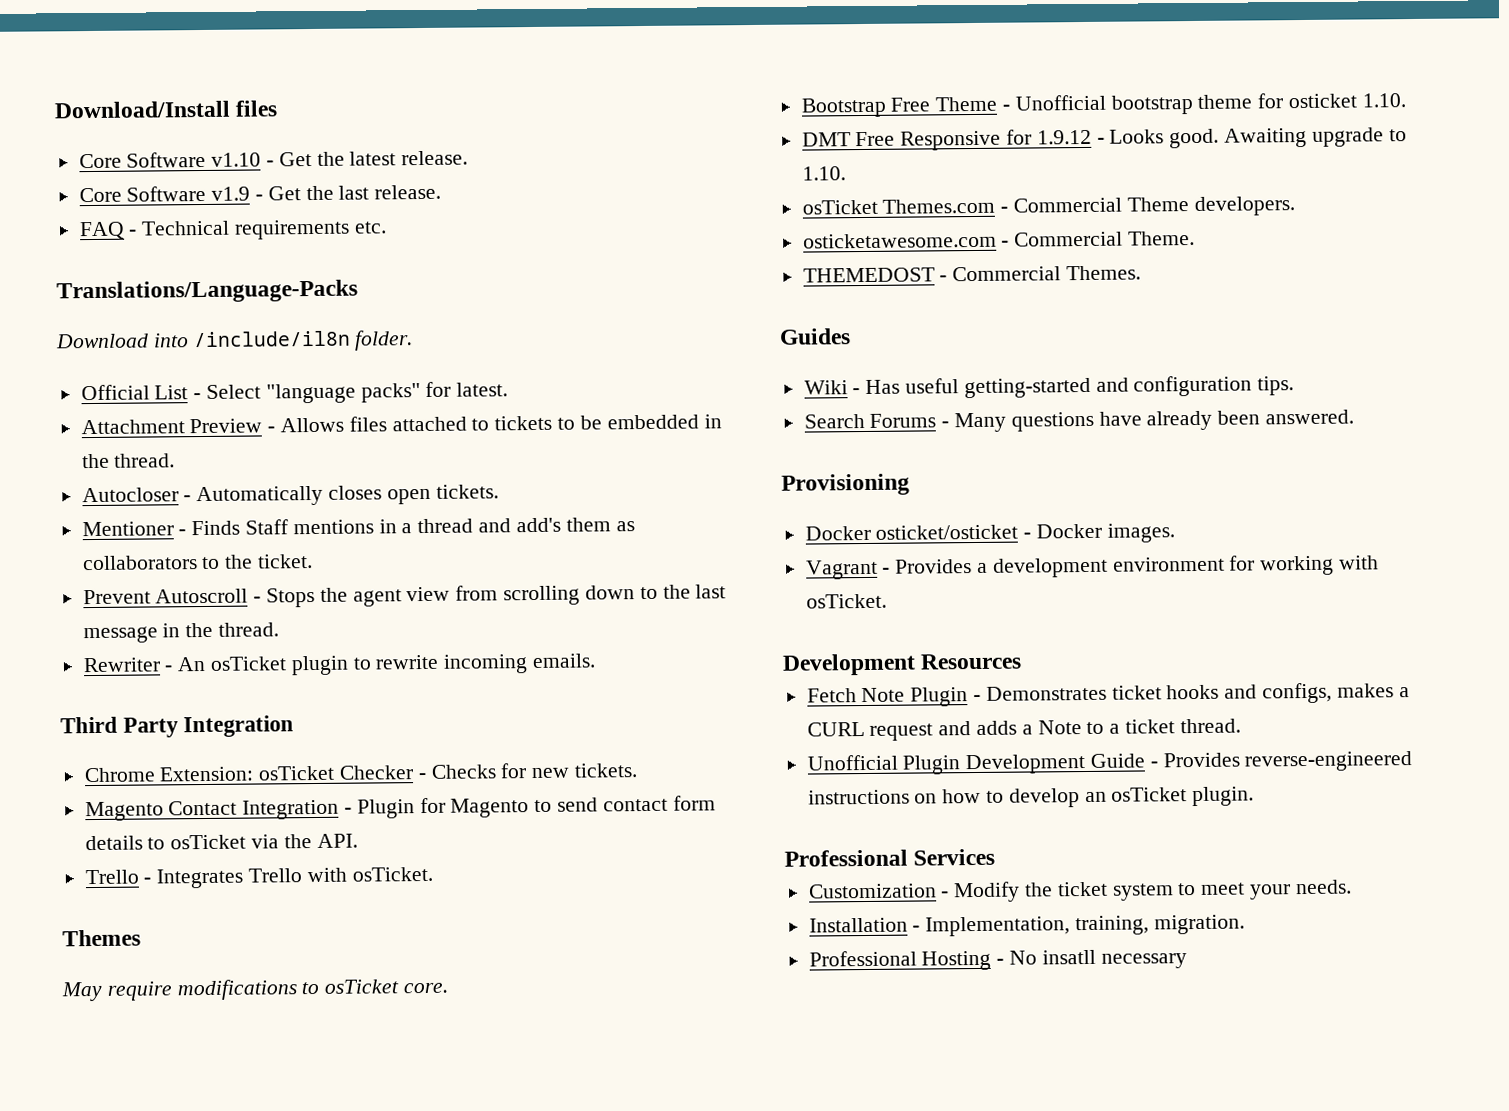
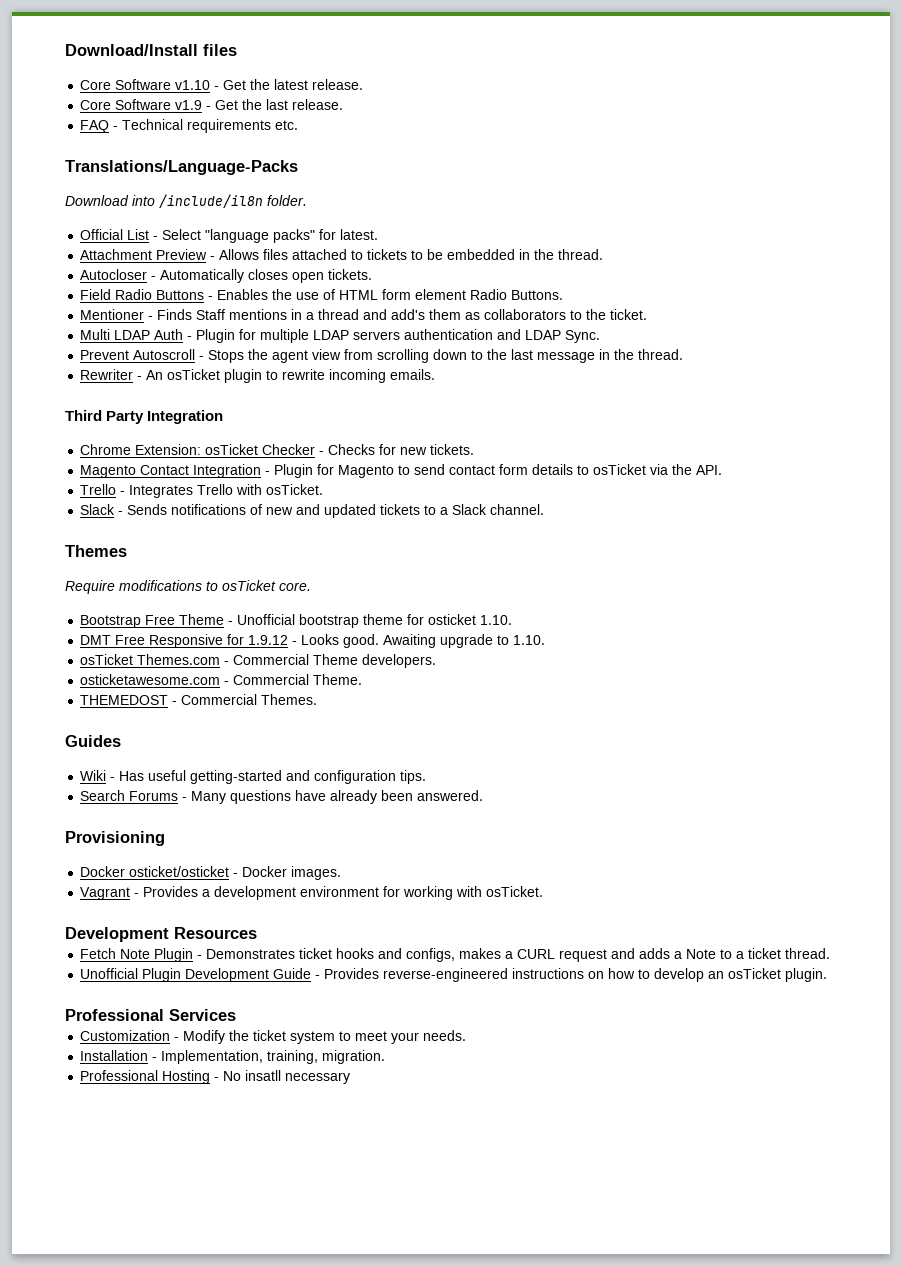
+ Field Radio Buttons - Enables the use of HTML form element Radio Buttons.
+ Multi LDAP Auth - Plugin for multiple LDAP servers authentication and LDAP Sync.
+ Slack - Sends notifications of new and updated tickets to a Slack channel.
- May require modifications to osTicket core.
+ Require modifications to osTicket core.

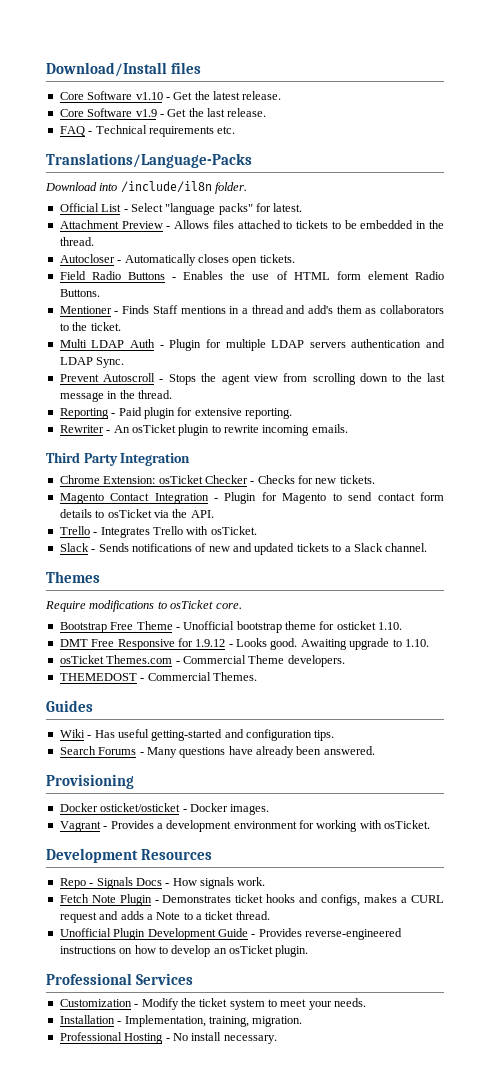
+ Reporting - Paid plugin for extensive reporting.
- osticketawesome.com - Commercial Theme.
+ Repo - Signals Docs - How signals work.
- Professional Hosting - No insatll necessary
+ Professional Hosting - No install necessary.

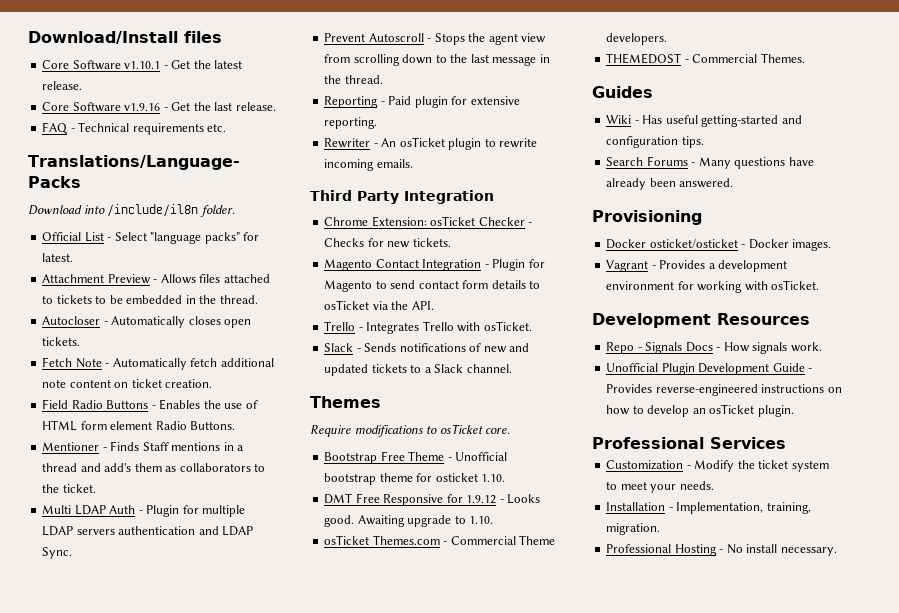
- Core Software v1.10 - Get the latest release.
+ Core Software v1.10.1 - Get the latest release.
- Core Software v1.9 - Get the last release.
+ Core Software v1.9.16 - Get the last release.
+ Fetch Note - Automatically fetch additional note content on ticket creation.
- Fetch Note Plugin - Demonstrates ticket hooks and configs, makes a CURL request and adds a Note to a ticket thread.

